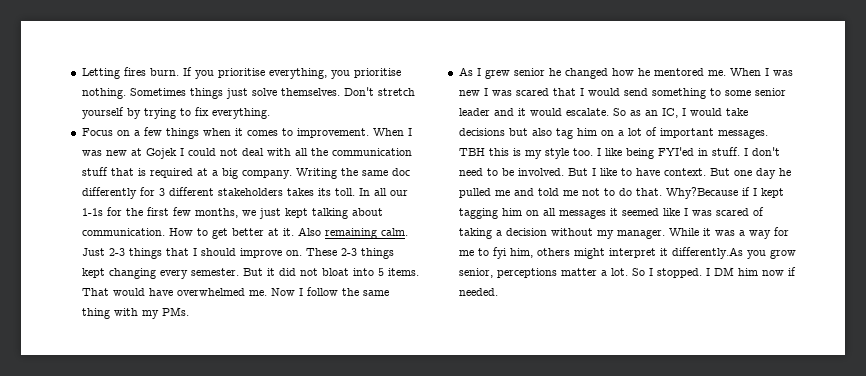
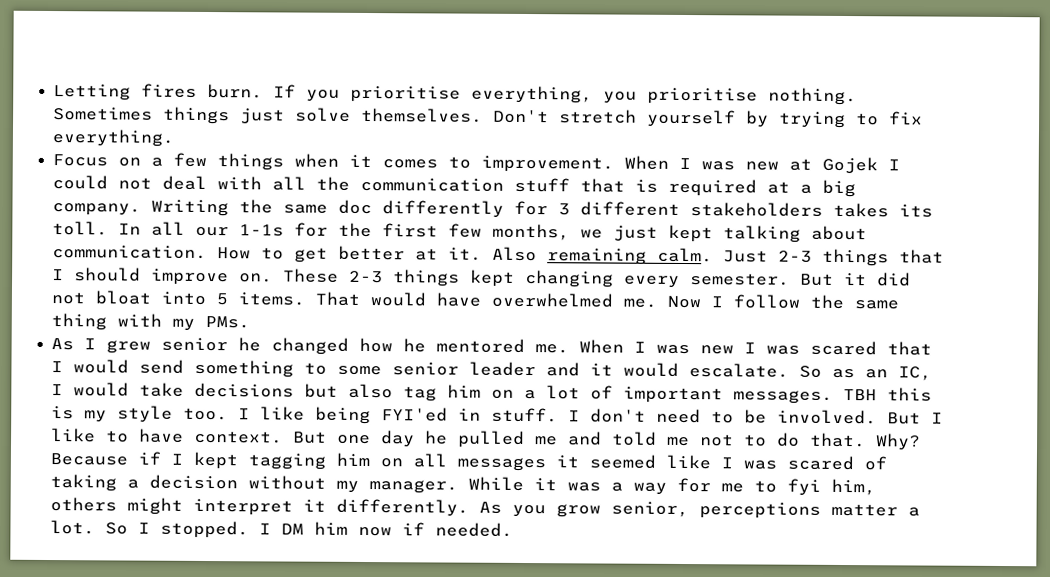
- Why?Because if I kept tagging him on all messages it seemed like I was scared of taking a decision without my manager.
+ Why? Because if I kept tagging him on all messages it seemed like I was scared of taking a decision without my manager.
- While it was a way for me to fyi him, others might interpret it differently.As you grow senior, perceptions matter a lot.
+ While it was a way for me to fyi him, others might interpret it differently. As you grow senior, perceptions matter a lot.

